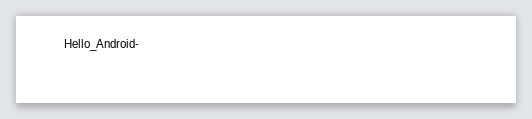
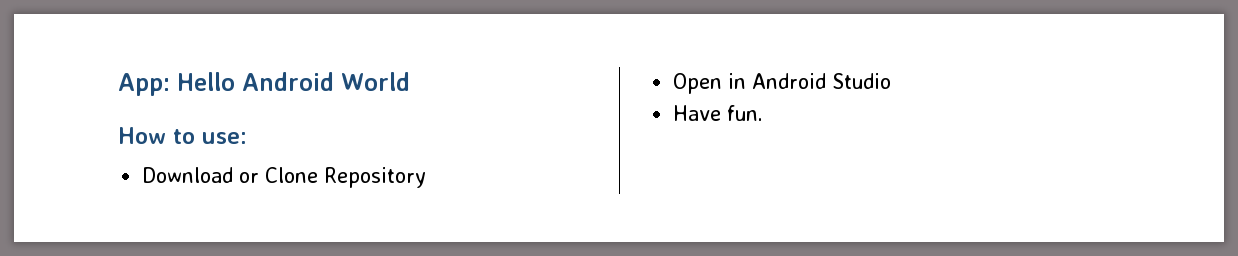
- Hello_Android-
+ App: Hello Android World
+ How to use:
+ Download or Clone Repository
+ Open in Android Studio
+ Have fun.

